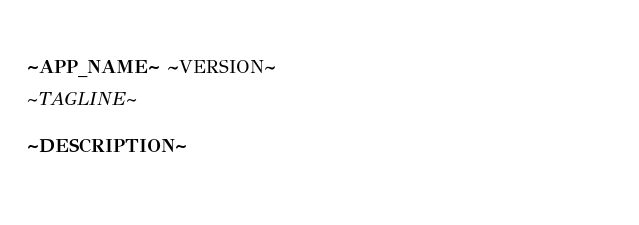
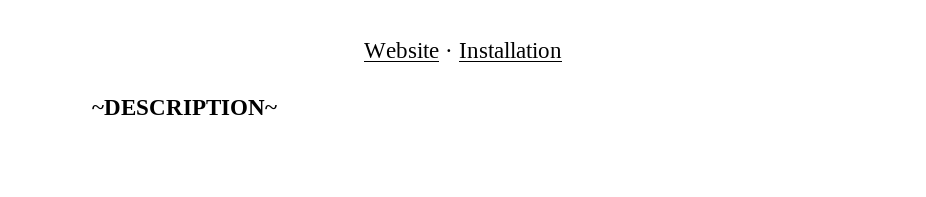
- ~APP_NAME~ ~VERSION~
- ~TAGLINE~
+ Website · Installation

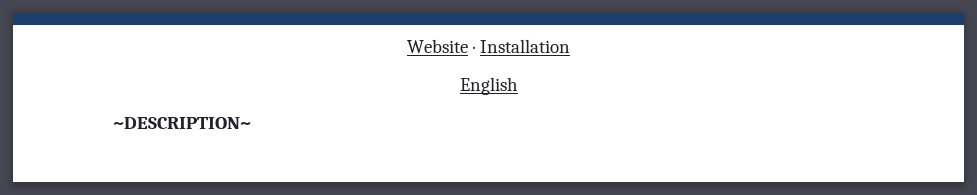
+ English

